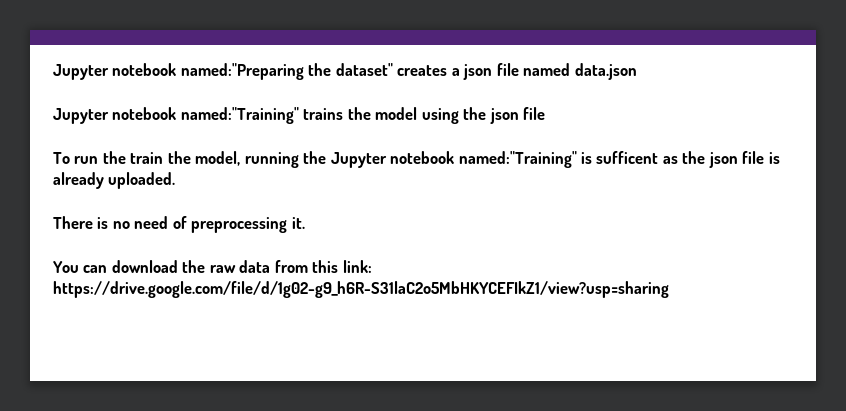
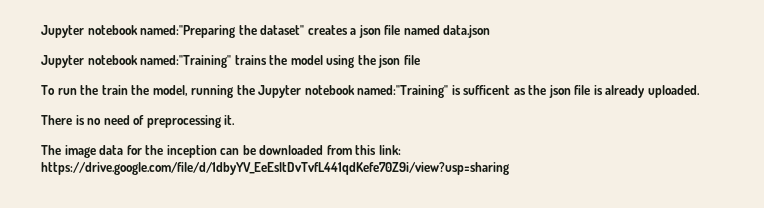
- You can download the raw data from this link: https://drive.google.com/file/d/1g02-g9_h6R-S31laC2o5MbHKYCEFIkZ1/view?usp=sharing
+ The image data for the inception can be downloaded from this link: https://drive.google.com/file/d/1dbyYV_EeEsltDvTvfL441qdKefe70Z9i/view?usp=sharing

